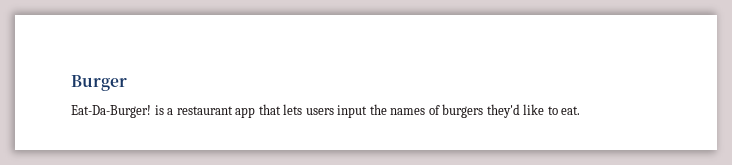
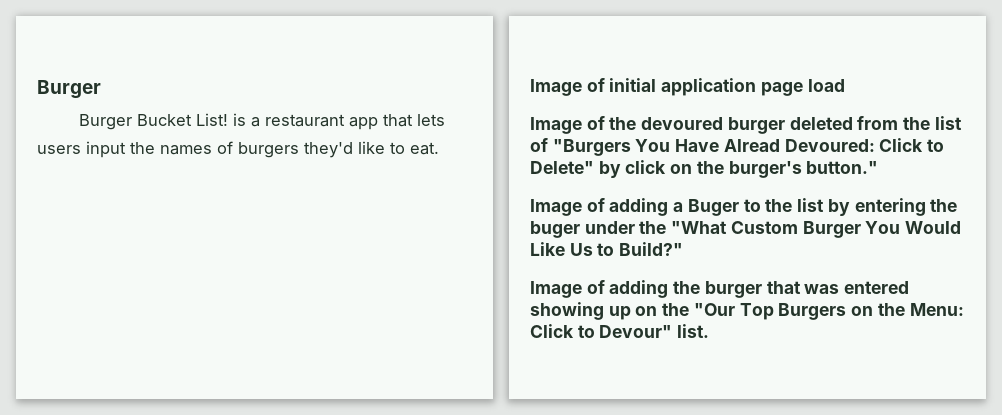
- Eat-Da-Burger! is a restaurant app that lets users input the names of burgers they'd like to eat.
+ Burger Bucket List! is a restaurant app that lets users input the names of burgers they'd like to eat.
+ Image of initial application page load
+ Image of the devoured burger deleted from the list of "Burgers You Have Alread Devoured: Click to Delete" by click on the burger's button."
+ Image of adding a Buger to the list by entering the buger under the "What Custom Burger You Would Like Us to Build?"
+ Image of adding the burger that was entered showing up on the "Our Top Burgers on the Menu: Click to Devour" list.

